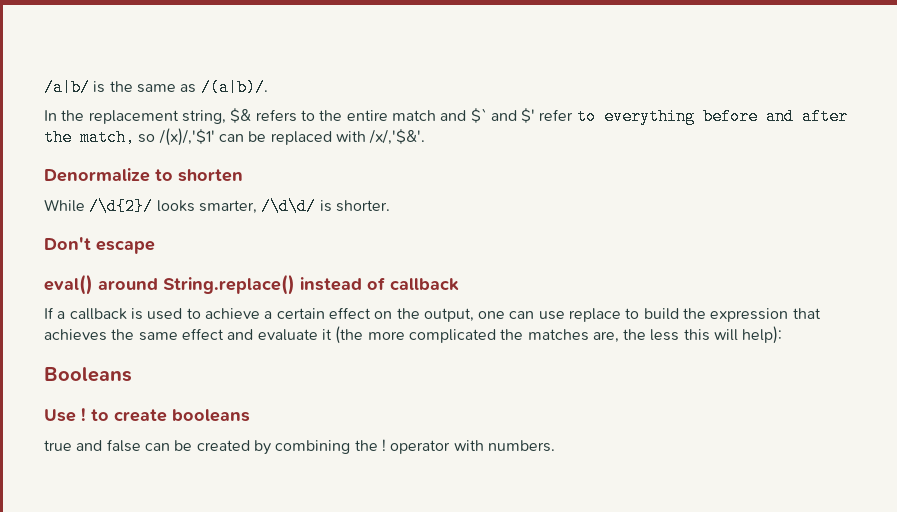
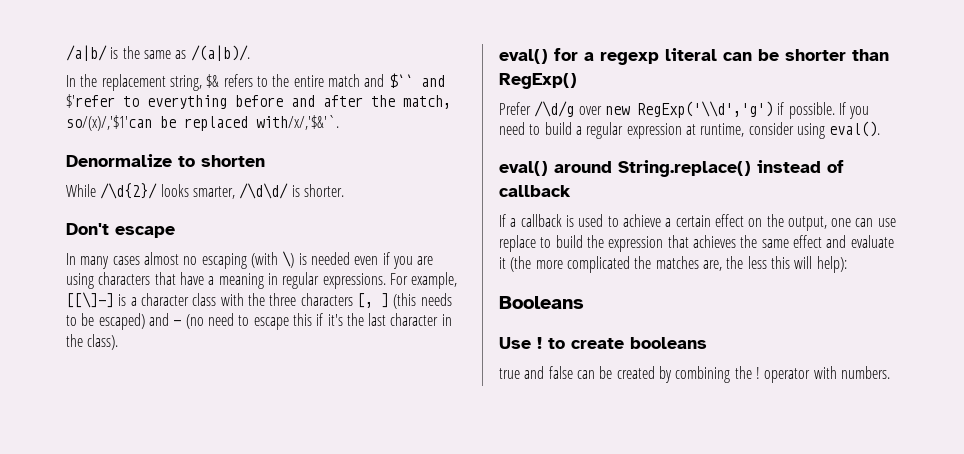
- In the replacement string, $& refers to the entire match and $` and $' refer to everything before and after the match, so /(x)/,'$1' can be replaced with /x/,'$&'.
+ In the replacement string, $& refers to the entire match and $`` and $'refer to everything before and after the match, so/(x)/,'$1'can be replaced with/x/,'$&'`.
+ In many cases almost no escaping (with \) is needed even if you are using characters that have a meaning in regular expressions. For example, [[\]-] is a character class with the three characters [, ] (this needs to be escaped) and - (no need to escape this if it's the last character in the class).
+ eval() for a regexp literal can be shorter than RegExp()
+ Prefer /\d/g over new RegExp('\\d','g') if possible. If you need to build a regular expression at runtime, consider using eval().

